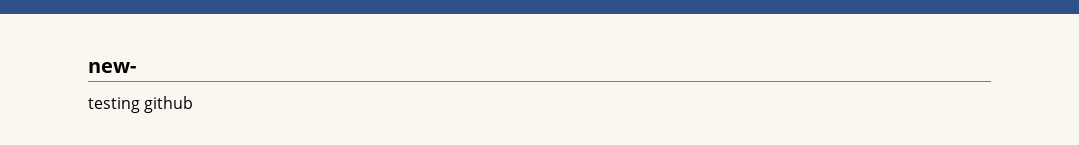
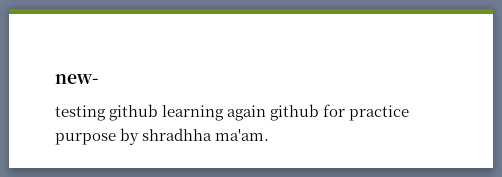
- testing github
+ testing github learning again github for practice purpose by shradhha ma'am.

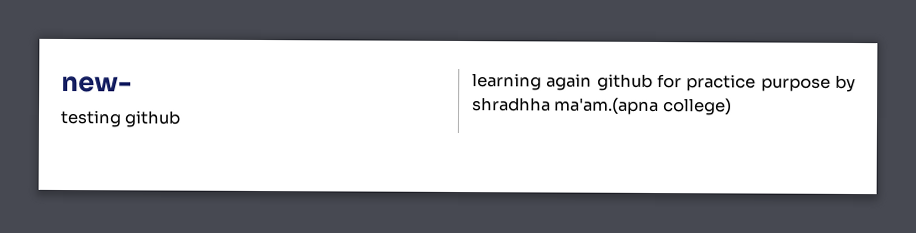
- testing github learning again github for practice purpose by shradhha ma'am.
+ testing github
+ learning again github for practice purpose by shradhha ma'am.(apna college)

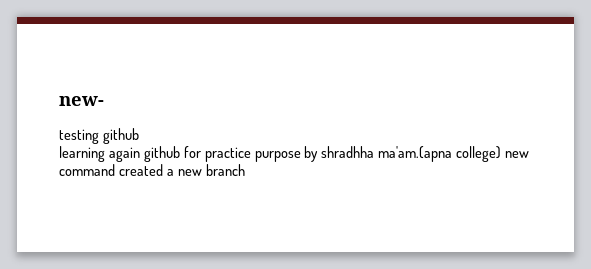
- learning again github for practice purpose by shradhha ma'am.(apna college)
+ learning again github for practice purpose by shradhha ma'am.(apna college) new command created a new branch

